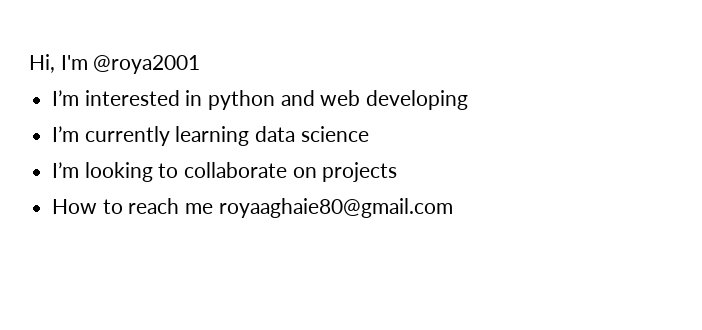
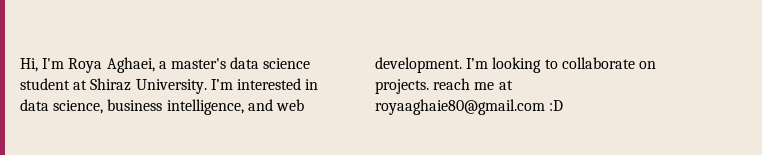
- Hi, I'm @roya2001
- I’m interested in python and web developing
- I’m currently learning data science
- I’m looking to collaborate on projects
- How to reach me royaaghaie80@gmail.com
+ Hi, I'm Roya Aghaei, a master's data science student at Shiraz University. I’m interested in data science, business intelligence, and web development. I’m looking to collaborate on projects. reach me at royaaghaie80@gmail.com :D

